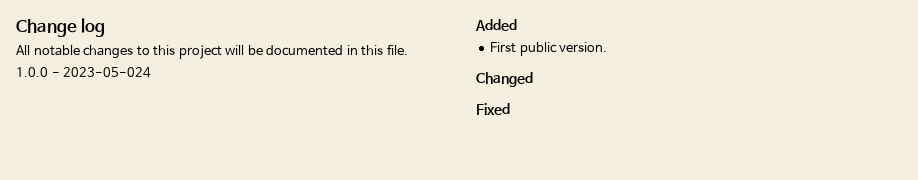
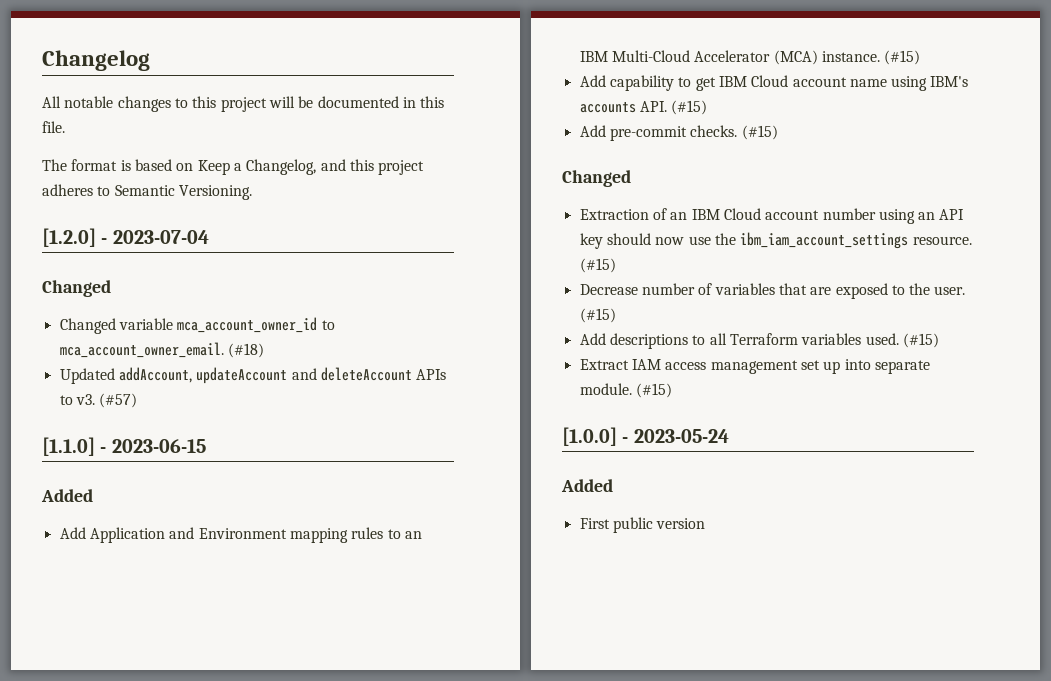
- Change log
+ Changelog
- 1.0.0 - 2023-05-024
+ The format is based on Keep a Changelog, and this project adheres to Semantic Versioning.
+ [1.2.0] - 2023-07-04
+ Changed
+ Changed variable mca_account_owner_id to mca_account_owner_email. (#18)
+ Updated addAccount, updateAccount and deleteAccount APIs to v3. (#57)
+ [1.1.0] - 2023-06-15
+ Added
+ Add Application and Environment mapping rules to an IBM Multi-Cloud Accelerator (MCA) instance. (#15)
+ Add capability to get IBM Cloud account name using IBM's accounts API. (#15)
+ Add pre-commit checks. (#15)
+ Changed
+ Extraction of an IBM Cloud account number using an API key should now use the ibm_iam_account_settings resource. (#15)
+ Decrease number of variables that are exposed to the user. (#15)
+ Add descriptions to all Terraform variables used. (#15)
+ Extract IAM access management set up into separate module. (#15)
+ [1.0.0] - 2023-05-24
- First public version.
- Changed
- Fixed
+ First public version

